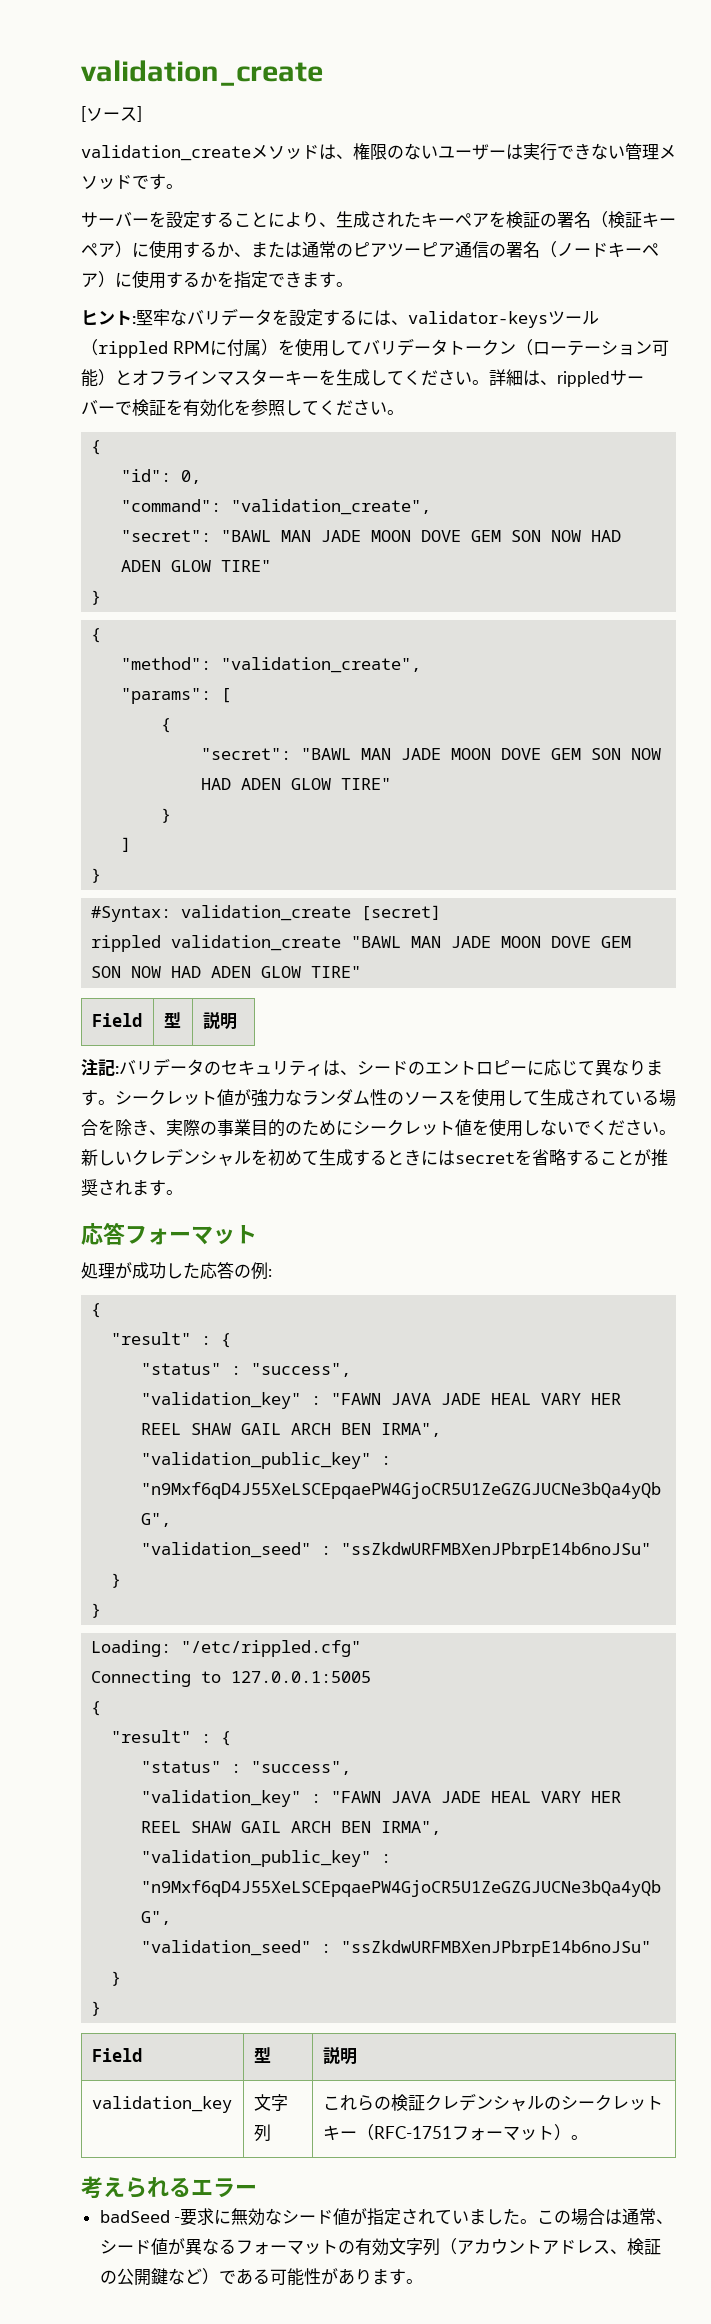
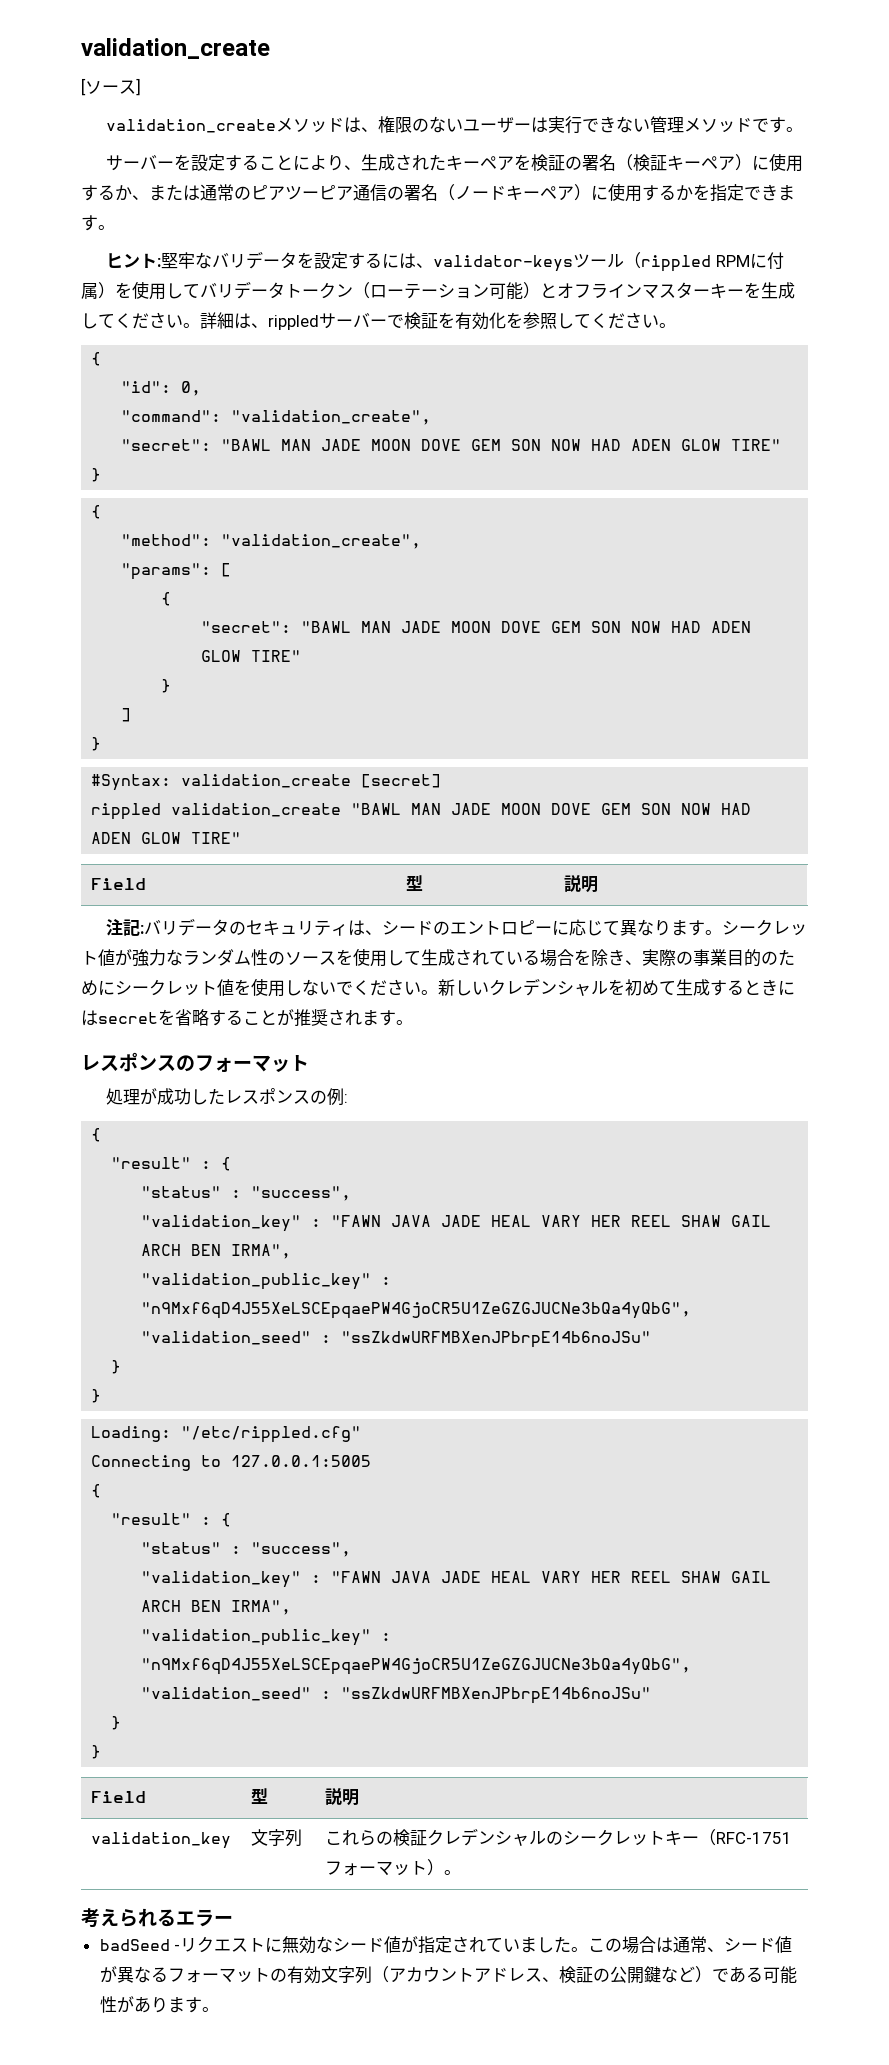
- 応答フォーマット
+ レスポンスのフォーマット
- 処理が成功した応答の例:
+ 処理が成功したレスポンスの例:
- badSeed -要求に無効なシード値が指定されていました。
+ badSeed -リクエストに無効なシード値が指定されていました。

